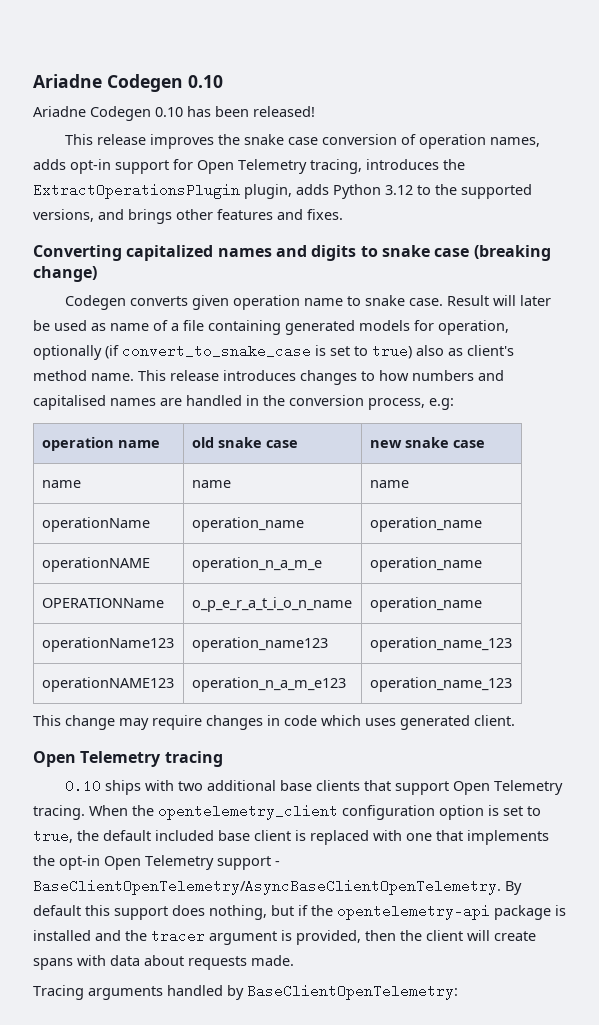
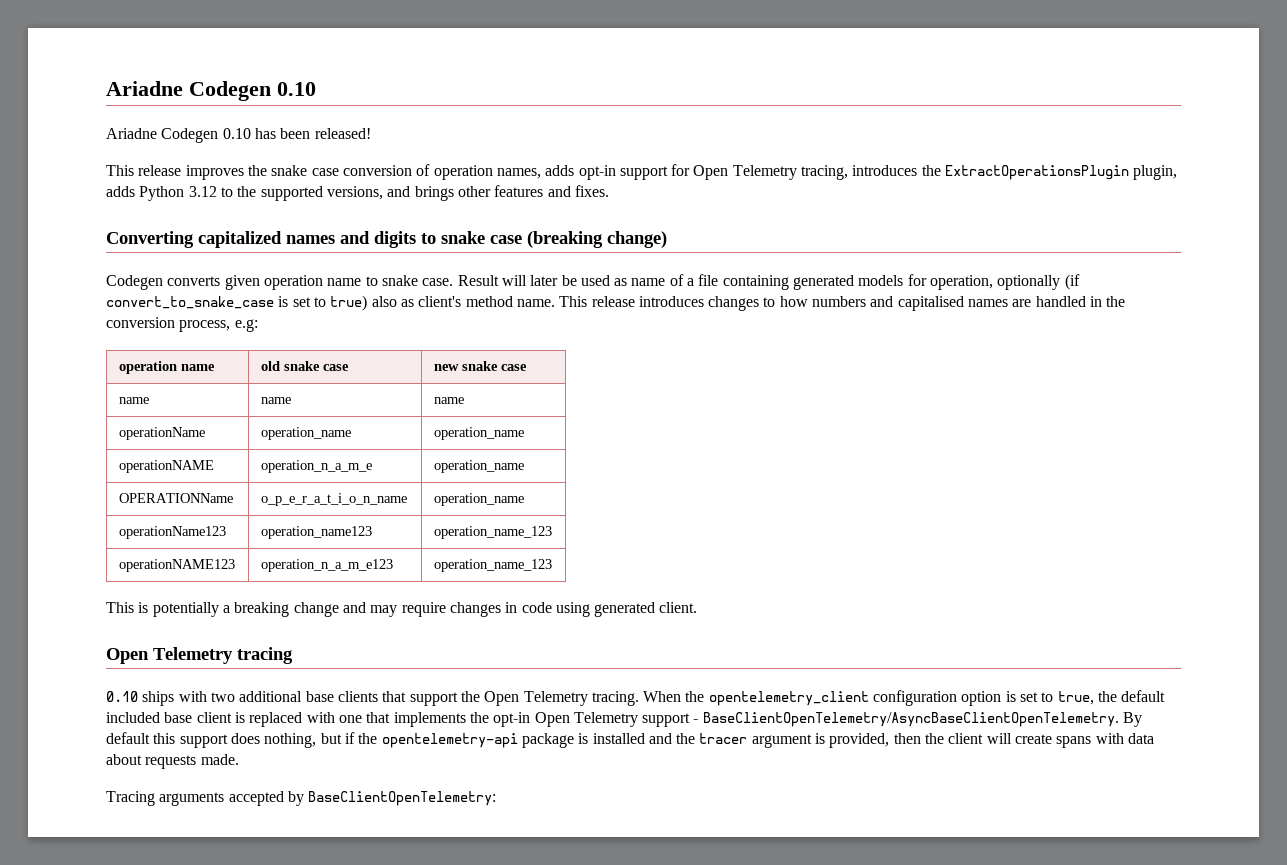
- This change may require changes in code which uses generated client.
+ This is potentially a breaking change and may require changes in code using generated client.
- 0.10 ships with two additional base clients that support Open Telemetry tracing.
+ 0.10 ships with two additional base clients that support the Open Telemetry tracing.
- Tracing arguments handled by BaseClientOpenTelemetry:
+ Tracing arguments accepted by BaseClientOpenTelemetry:

